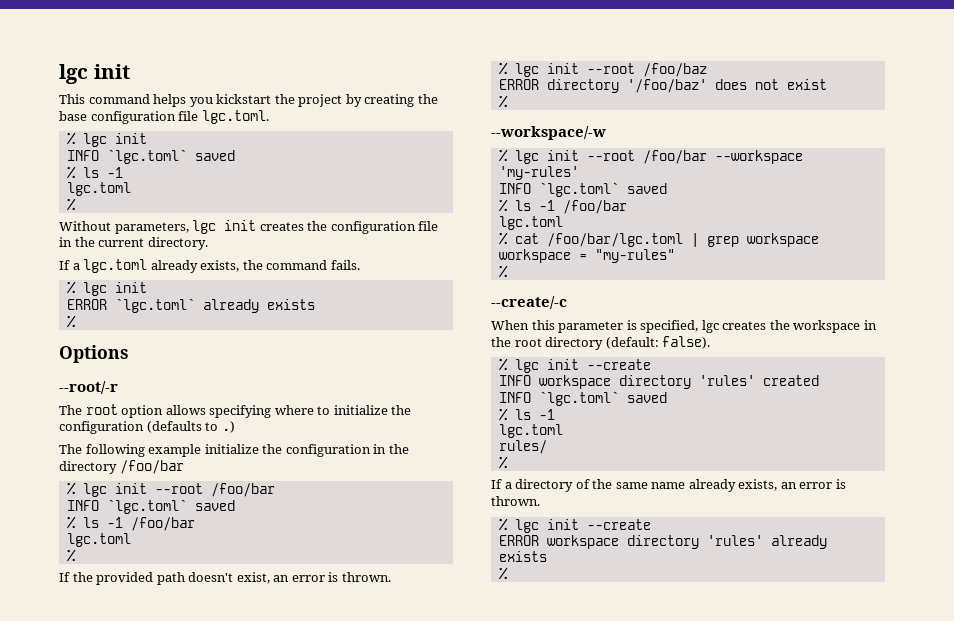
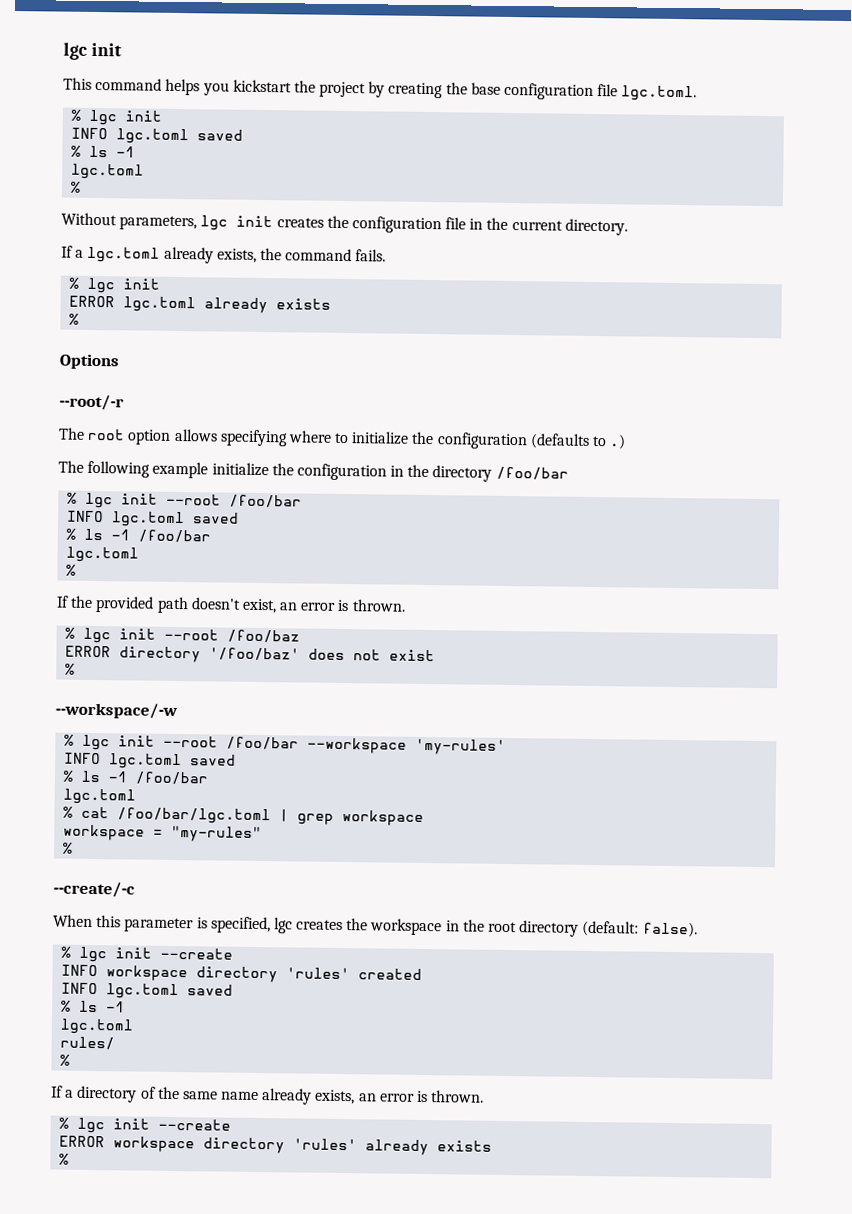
  This command helps you kickstart the project by creating the base configuration file lgc.toml.
  % lgc init
- INFO `lgc.toml` saved
+ INFO lgc.toml saved
- ERROR `lgc.toml` already exists
+ ERROR lgc.toml already exists
  The following example initialize the configuration in the directory /foo/bar
  % lgc init --root /foo/bar
- INFO `lgc.toml` saved
+ INFO lgc.toml saved
  % lgc init --root /foo/bar --workspace 'my-rules'
- INFO `lgc.toml` saved
+ INFO lgc.toml saved
  INFO workspace directory 'rules' created
- INFO `lgc.toml` saved
+ INFO lgc.toml saved

